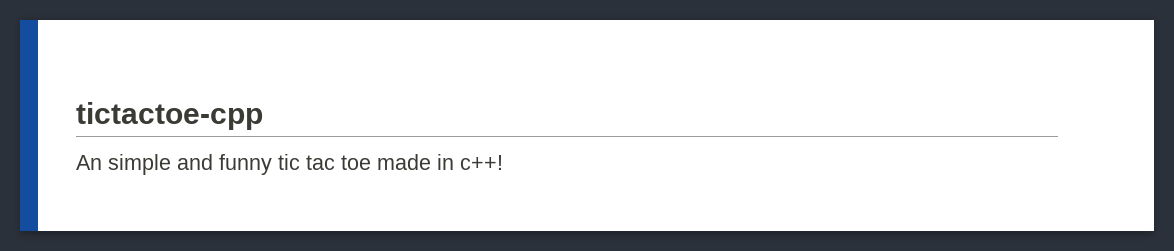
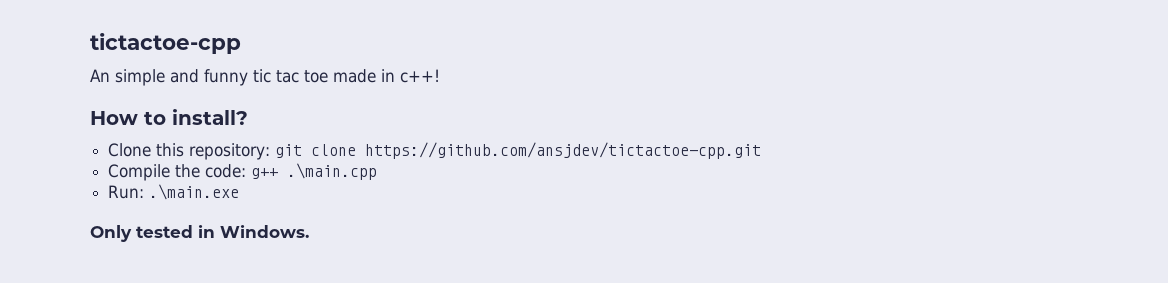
+ How to install?
+ Clone this repository: git clone https://github.com/ansjdev/tictactoe-cpp.git
+ Compile the code: g++ .\main.cpp
+ Run: .\main.exe
+ Only tested in Windows.

